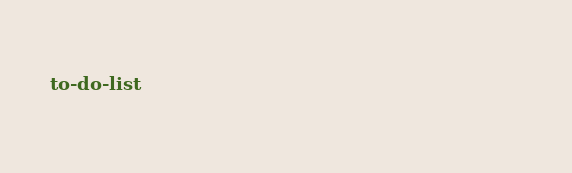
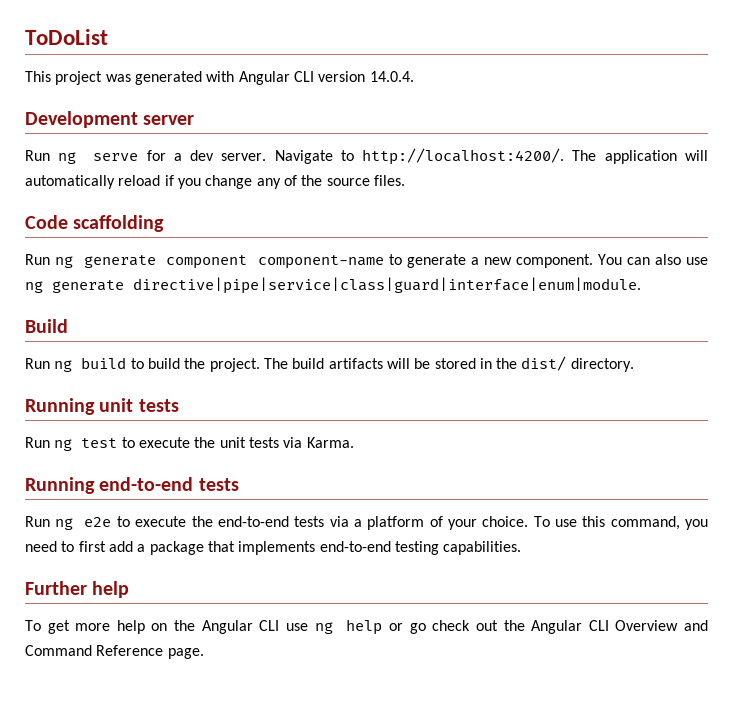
- to-do-list
+ ToDoList
+ This project was generated with Angular CLI version 14.0.4.
+ Development server
+ Run ng serve for a dev server. Navigate to http://localhost:4200/. The application will automatically reload if you change any of the source files.
+ Code scaffolding
+ Run ng generate component component-name to generate a new component. You can also use ng generate directive|pipe|service|class|guard|interface|enum|module.
+ Build
+ Run ng build to build the project. The build artifacts will be stored in the dist/ directory.
+ Running unit tests
+ Run ng test to execute the unit tests via Karma.
+ Running end-to-end tests
+ Run ng e2e to execute the end-to-end tests via a platform of your choice. To use this command, you need to first add a package that implements end-to-end testing capabilities.
+ Further help
+ To get more help on the Angular CLI use ng help or go check out the Angular CLI Overview and Command Reference page.

